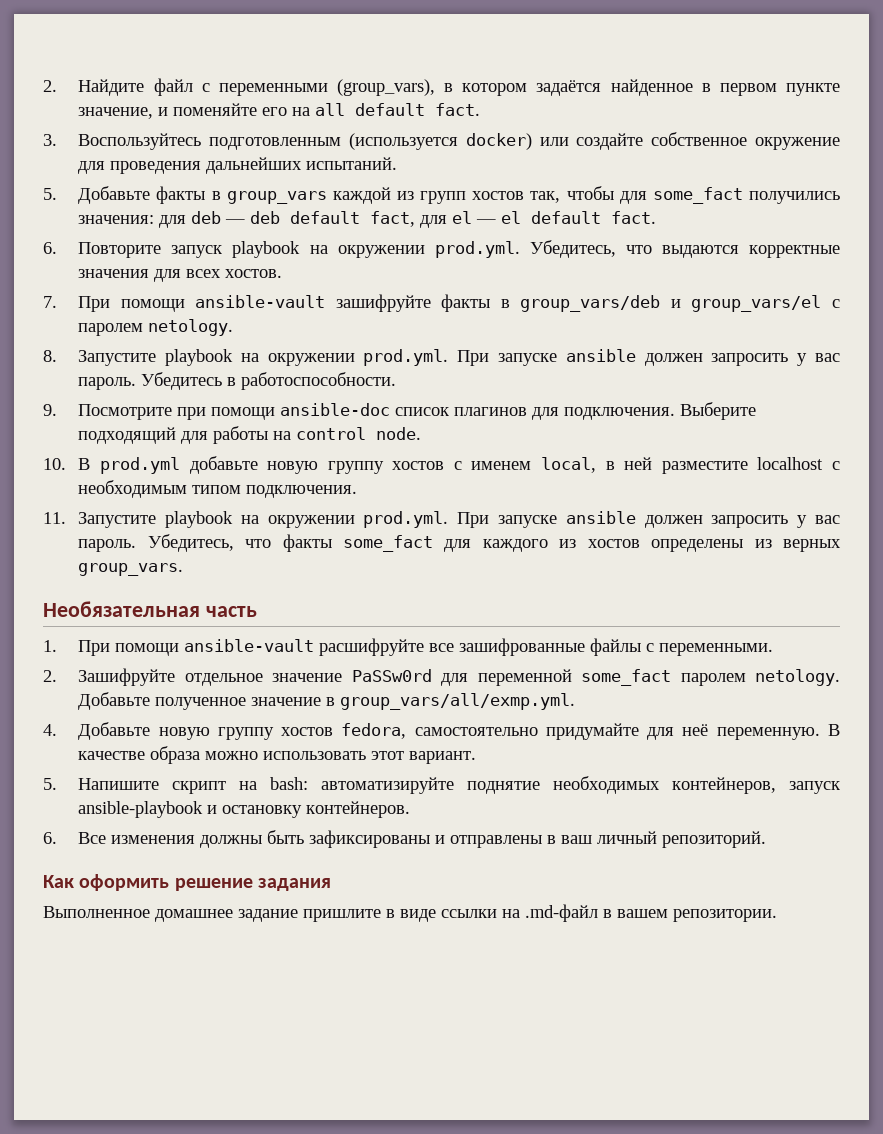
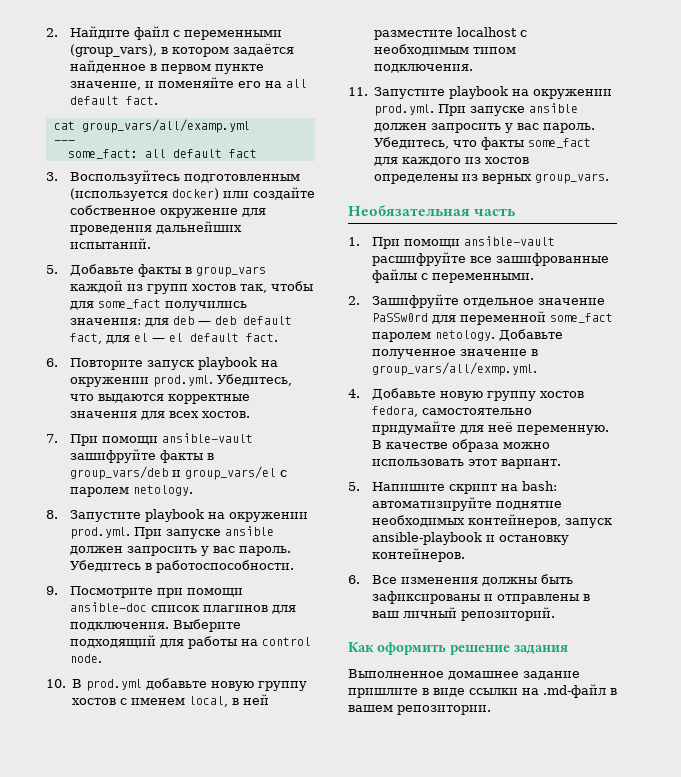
+ cat group_vars/all/examp.yml
+ ---
+ some_fact: all default fact

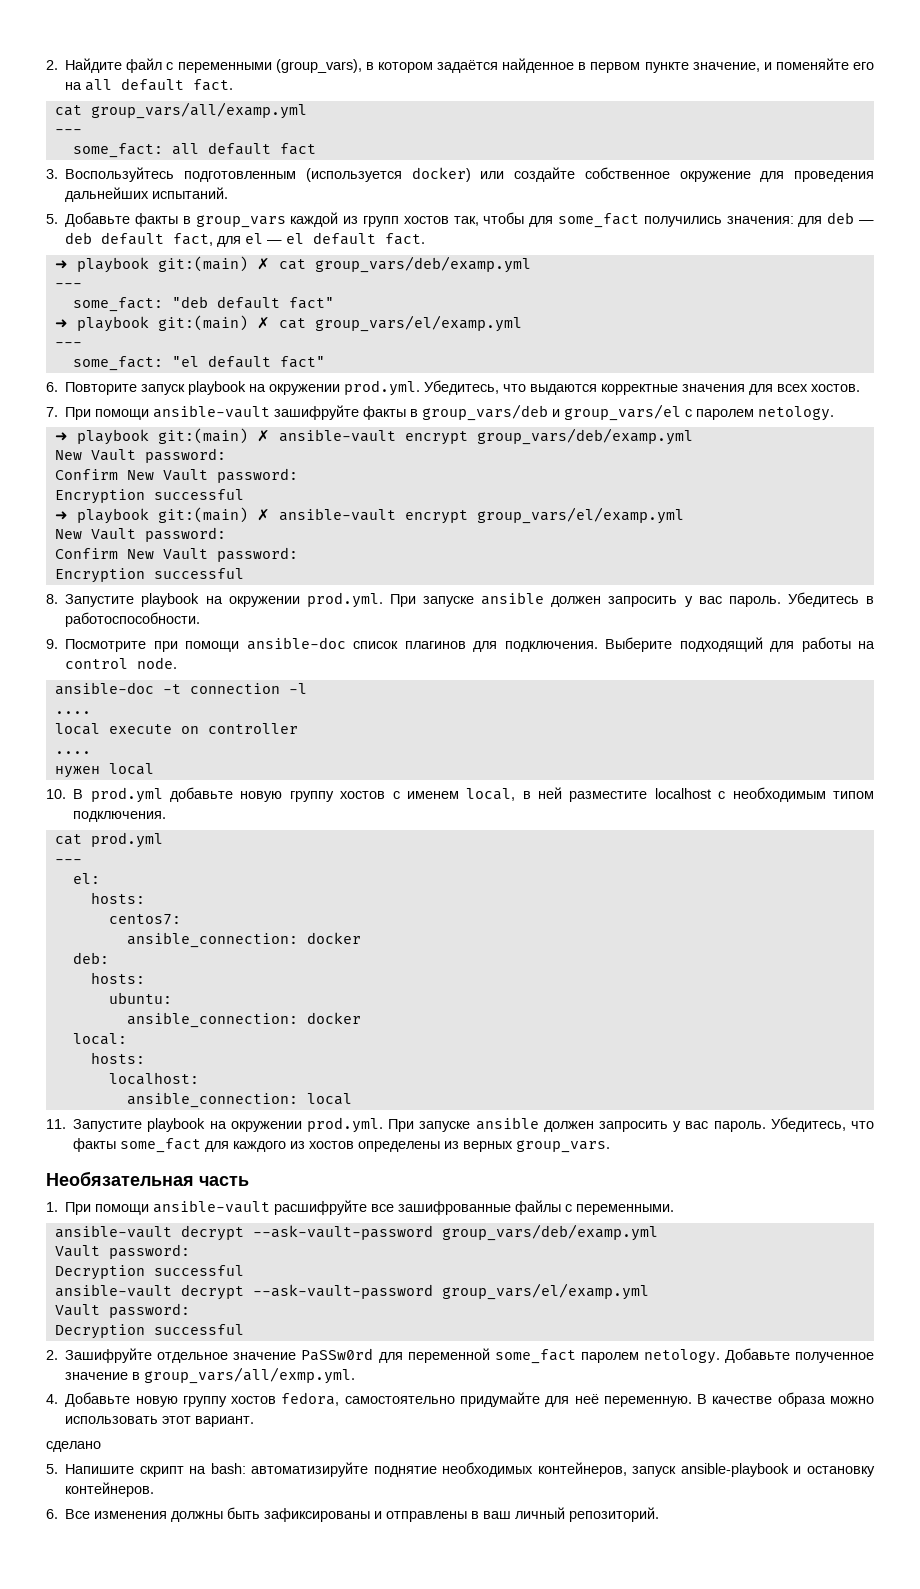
+ ➜ playbook git:(main) ✗ cat group_vars/deb/examp.yml
+ ---
+ some_fact: "deb default fact"
+ ➜ playbook git:(main) ✗ cat group_vars/el/examp.yml
+ ---
+ some_fact: "el default fact"
+ ➜ playbook git:(main) ✗ ansible-vault encrypt group_vars/deb/examp.yml
+ New Vault password:
+ Confirm New Vault password:
+ Encryption successful
+ ➜ playbook git:(main) ✗ ansible-vault encrypt group_vars/el/examp.yml
+ New Vault password:
+ Confirm New Vault password:
+ Encryption successful
+ ansible-doc -t connection -l
+ ....
+ local execute on controller
+ ....
+ нужен local
+ cat prod.yml
+ ---
+ el:
+ hosts:
+ centos7:
+ ansible_connection: docker
+ deb:
+ hosts:
+ ubuntu:
+ ansible_connection: docker
+ local:
+ hosts:
+ localhost:
+ ansible_connection: local
+ ansible-vault decrypt --ask-vault-password group_vars/deb/examp.yml
+ Vault password:
+ Decryption successful
+ ansible-vault decrypt --ask-vault-password group_vars/el/examp.yml
+ Vault password:
+ Decryption successful
+ сделано
- Как оформить решение задания
- Выполненное домашнее задание пришлите в виде ссылки на .md-файл в вашем репозитории.

